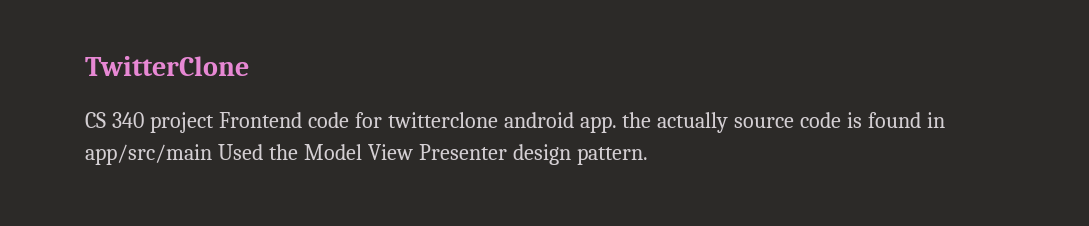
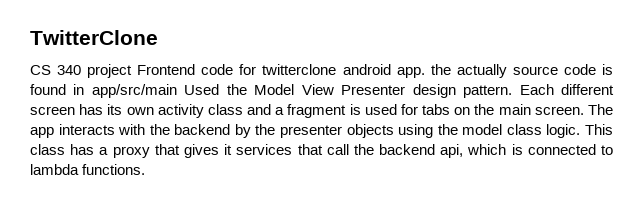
+ Each different screen has its own activity class and a fragment is used for tabs on the main screen. The app interacts with the backend by the presenter objects using the model class logic. This class has a proxy that gives it services that call the backend api, which is connected to lambda functions.

